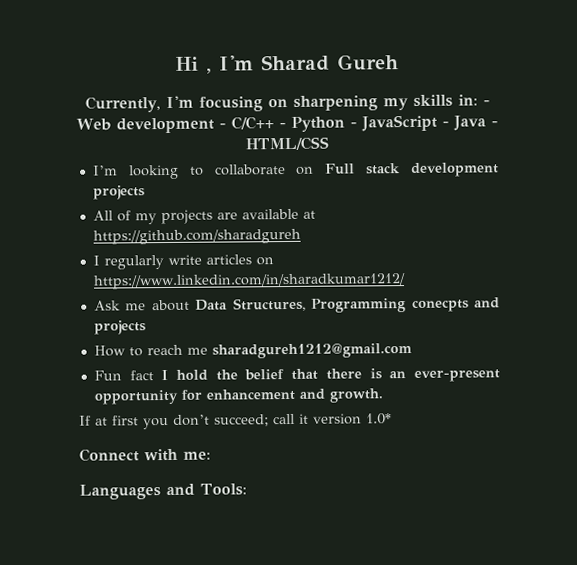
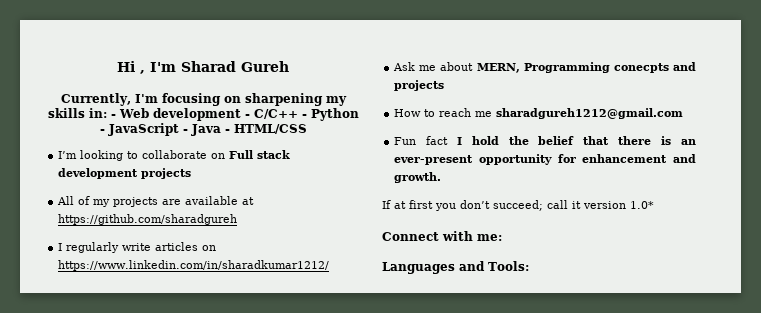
- Ask me about Data Structures, Programming conecpts and projects
+ Ask me about MERN, Programming conecpts and projects

